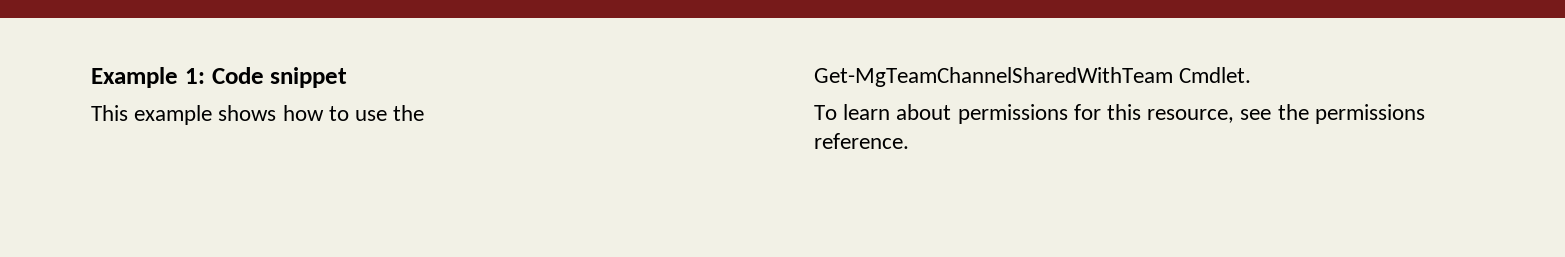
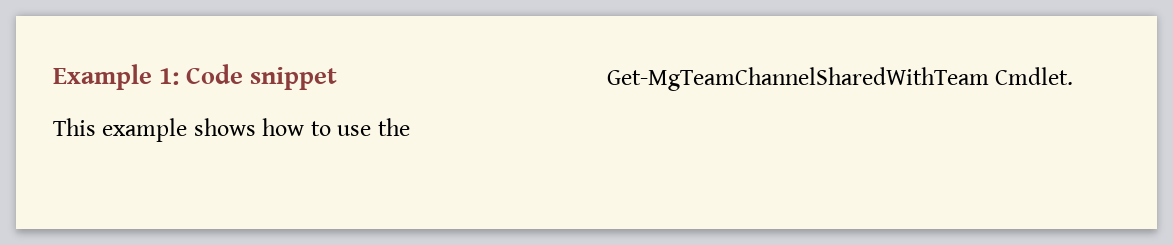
- To learn about permissions for this resource, see the permissions reference.

